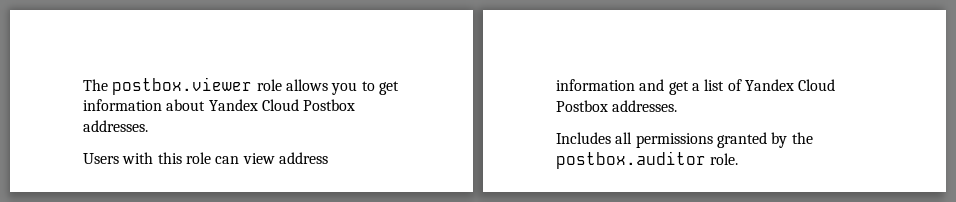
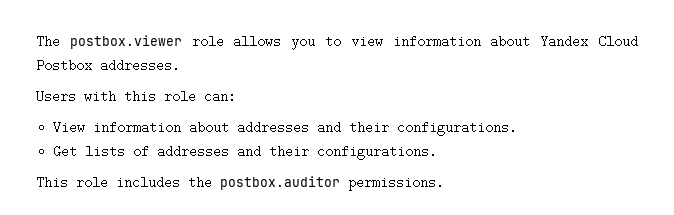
- The postbox.viewer role allows you to get information about Yandex Cloud Postbox addresses.
+ The postbox.viewer role allows you to view information about Yandex Cloud Postbox addresses.
- Users with this role can view address information and get a list of Yandex Cloud Postbox addresses.
- Includes all permissions granted by the postbox.auditor role.
+ Users with this role can:
+ View information about addresses and their configurations.
+ Get lists of addresses and their configurations.
+ This role includes the postbox.auditor permissions.

